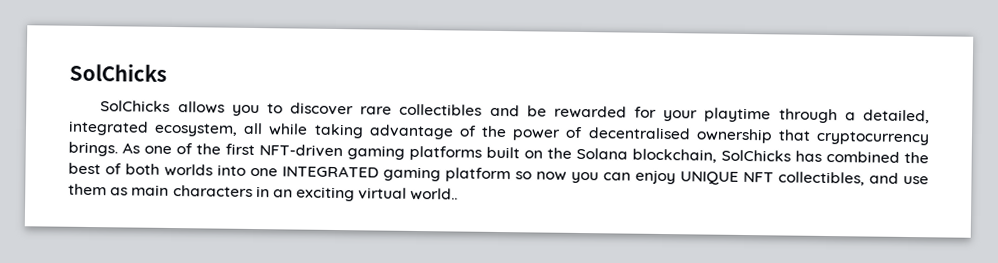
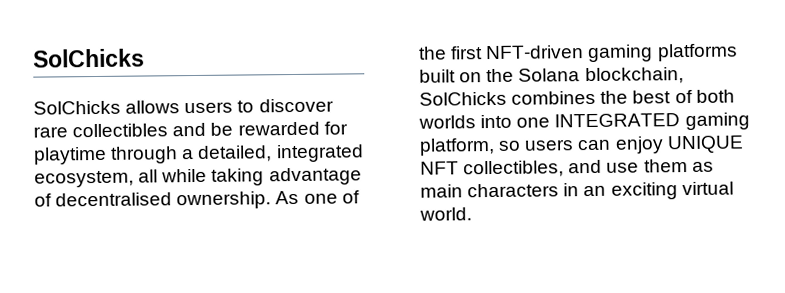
- SolChicks allows you to discover rare collectibles and be rewarded for your playtime through a detailed, integrated ecosystem, all while taking advantage of the power of decentralised ownership that cryptocurrency brings.
+ SolChicks allows users to discover rare collectibles and be rewarded for playtime through a detailed, integrated ecosystem, all while taking advantage of decentralised ownership.
- As one of the first NFT-driven gaming platforms built on the Solana blockchain, SolChicks has combined the best of both worlds into one INTEGRATED gaming platform so now you can enjoy UNIQUE NFT collectibles, and use them as main characters in an exciting virtual world..
+ As one of the first NFT-driven gaming platforms built on the Solana blockchain, SolChicks combines the best of both worlds into one INTEGRATED gaming platform, so users can enjoy UNIQUE NFT collectibles, and use them as main characters in an exciting virtual world.

